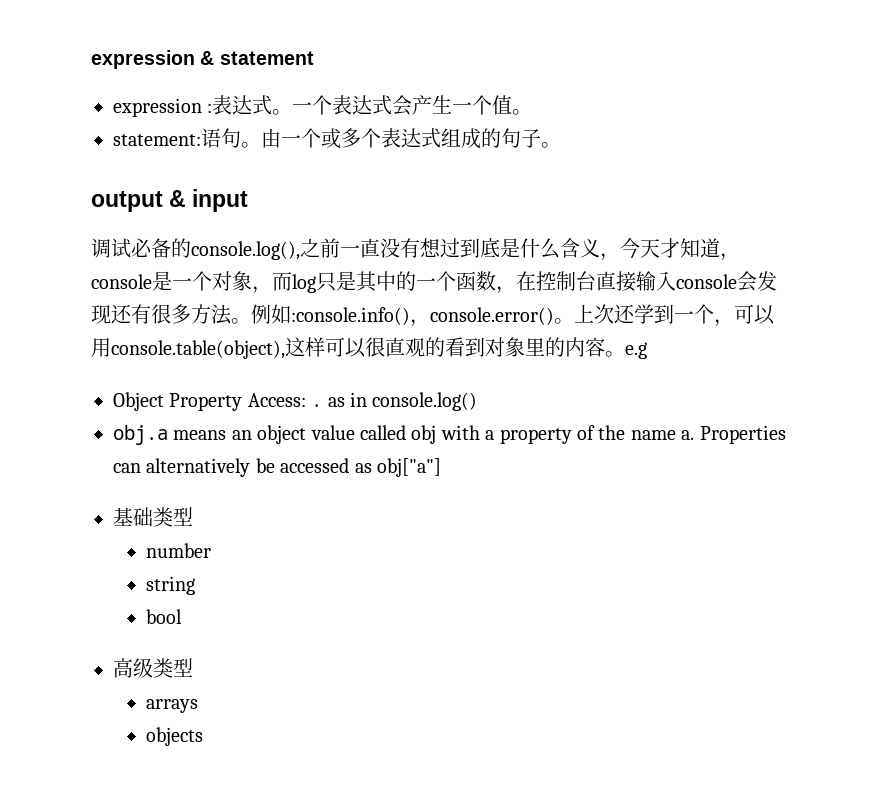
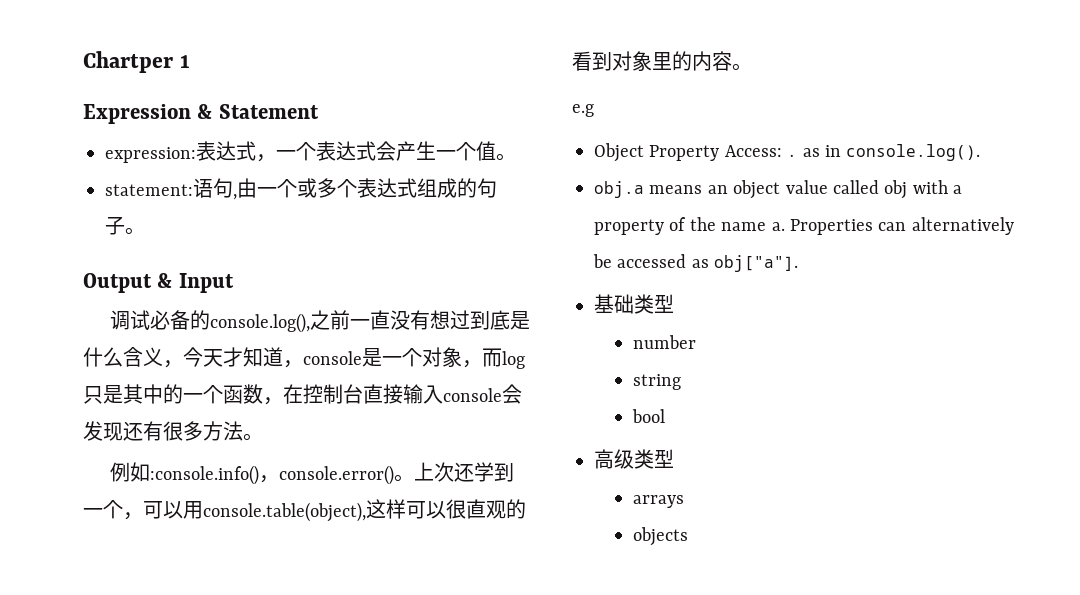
- expression & statement
- expression :表达式。一个表达式会产生一个值。
+ Chartper 1
+ Expression & Statement
+ expression:表达式，一个表达式会产生一个值。
- statement:语句。由一个或多个表达式组成的句子。
+ statement:语句,由一个或多个表达式组成的句子。
- output & input
+ Output & Input
- 调试必备的console.log(),之前一直没有想过到底是什么含义，今天才知道，console是一个对象，而log只是其中的一个函数，在控制台直接输入console会发现还有很多方法。例如:console.info()，console.error()。
+ 调试必备的console.log(),之前一直没有想过到底是什么含义，今天才知道，console是一个对象，而log只是其中的一个函数，在控制台直接输入console会发现还有很多方法。
+ 例如:console.info()，console.error()。
- 上次还学到一个，可以用console.table(object),这样可以很直观的看到对象里的内容。e.g
+ 上次还学到一个，可以用console.table(object),这样可以很直观的看到对象里的内容。
+ e.g
- Object Property Access: . as in console.log()
+ Object Property Access: . as in console.log().
- Properties can alternatively be accessed as obj["a"]
+ Properties can alternatively be accessed as obj["a"].

